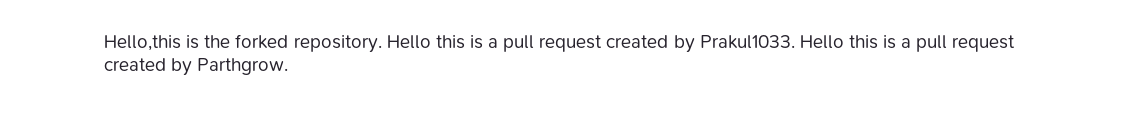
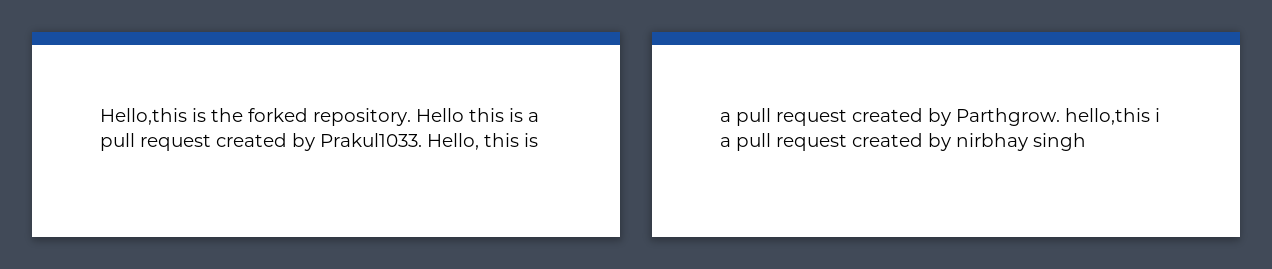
- Hello this is a pull request created by Parthgrow.
+ Hello, this is a pull request created by Parthgrow. hello,this i a pull request created by nirbhay singh

